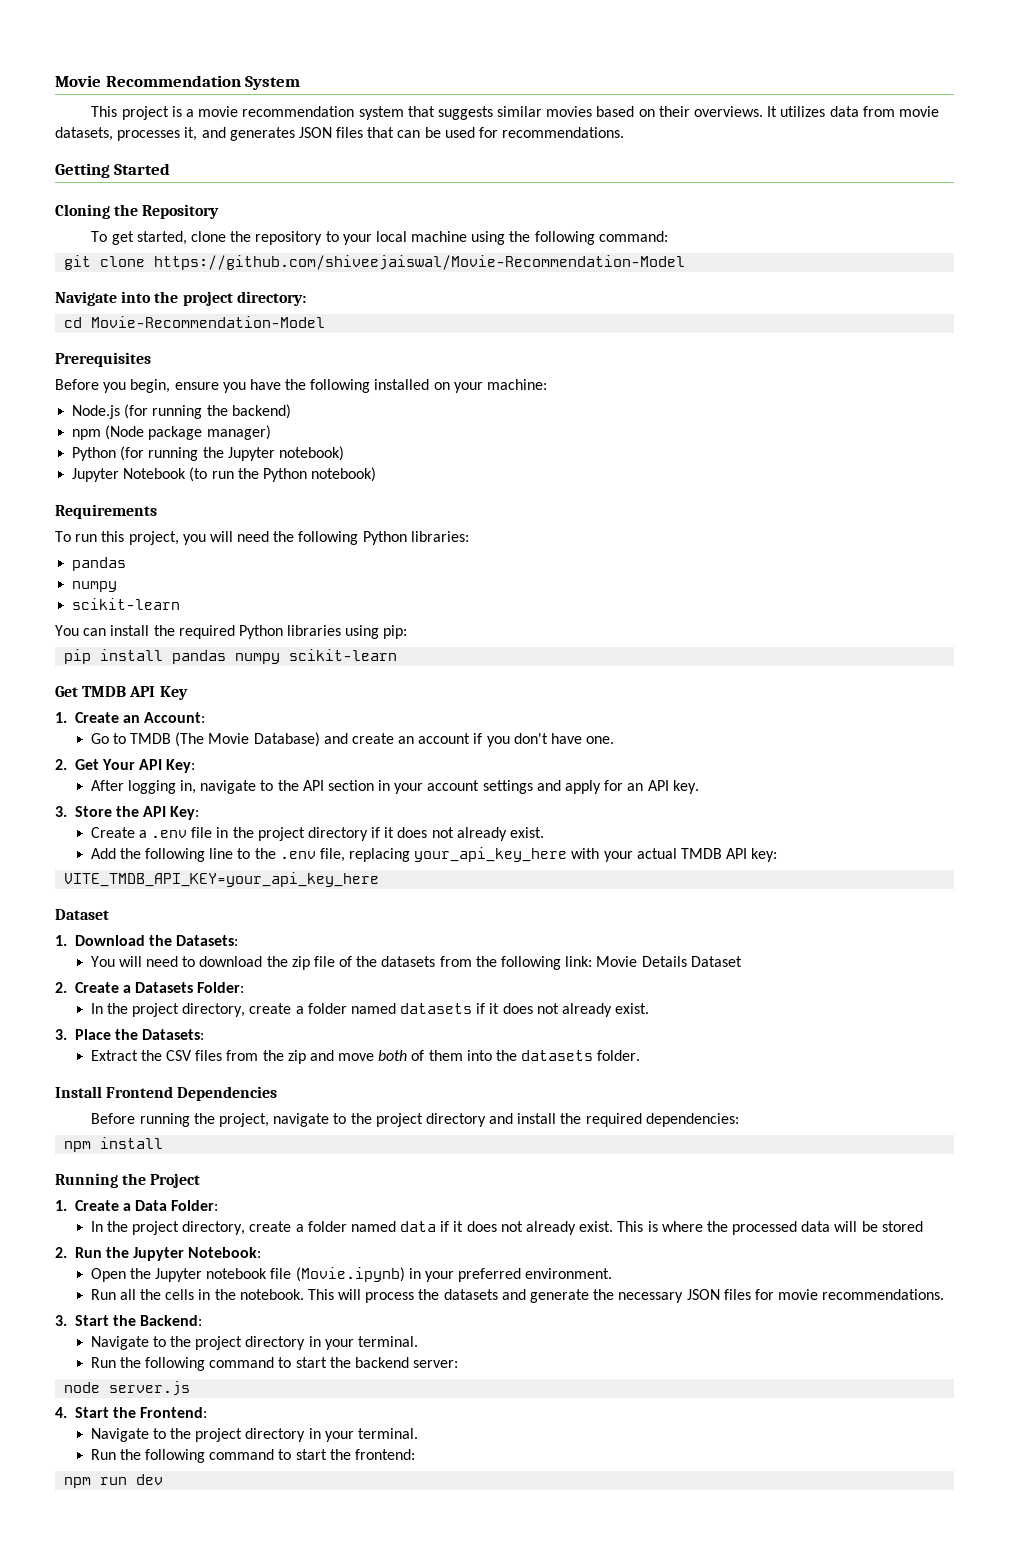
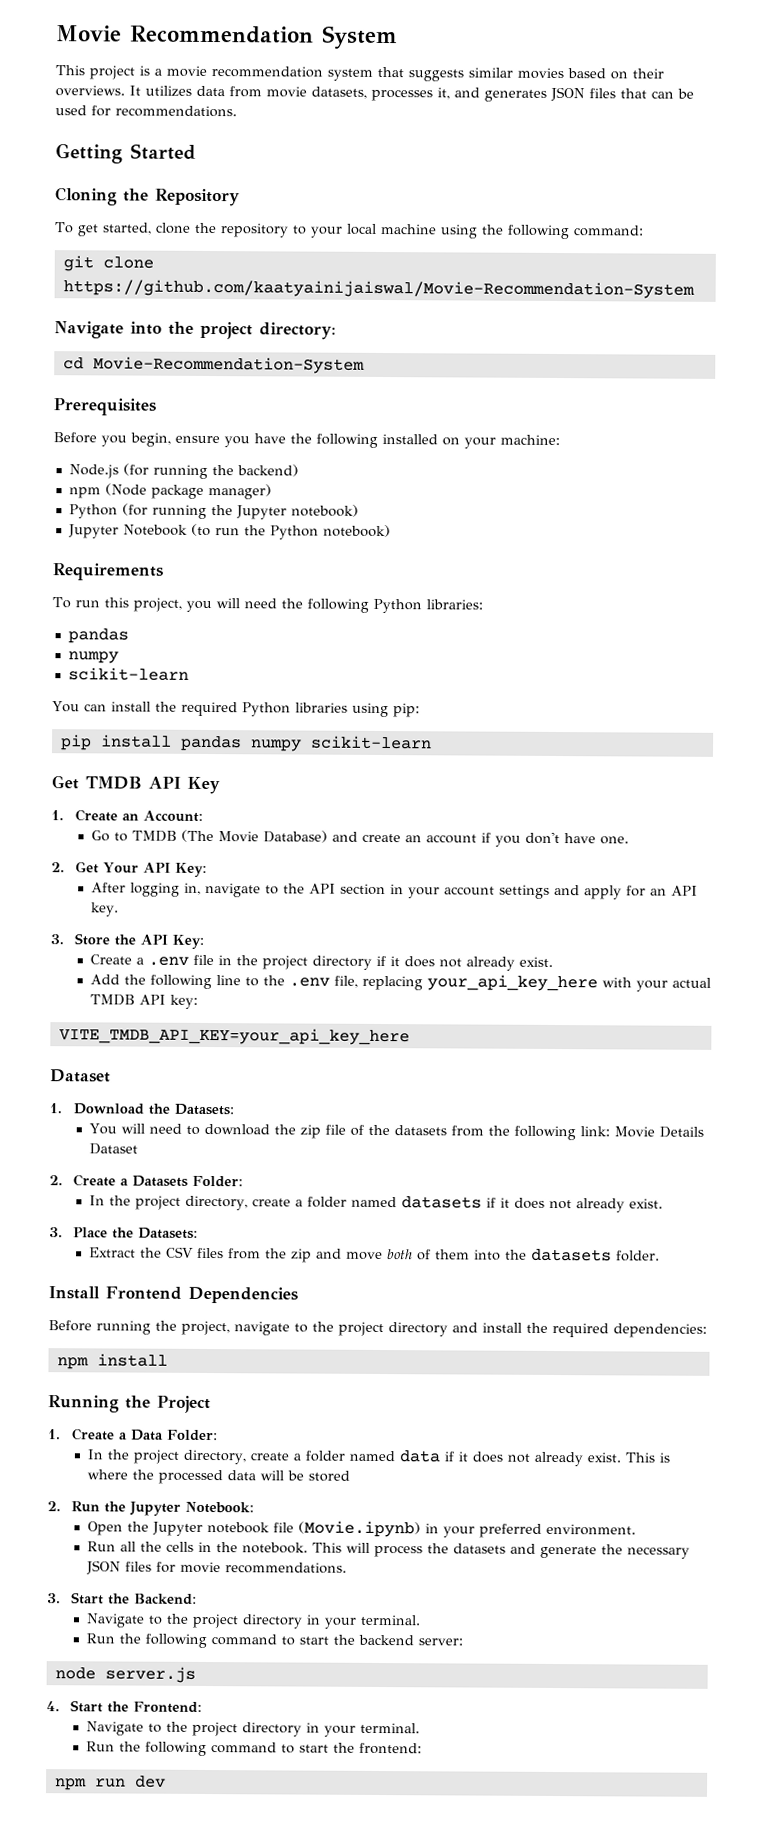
- git clone https://github.com/shiveejaiswal/Movie-Recommendation-Model
+ git clone https://github.com/kaatyainijaiswal/Movie-Recommendation-System
- cd Movie-Recommendation-Model
+ cd Movie-Recommendation-System

